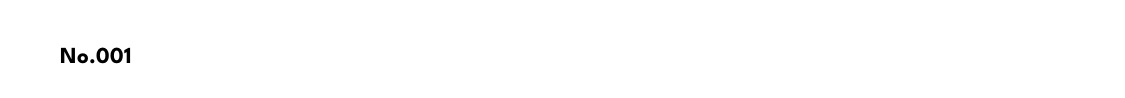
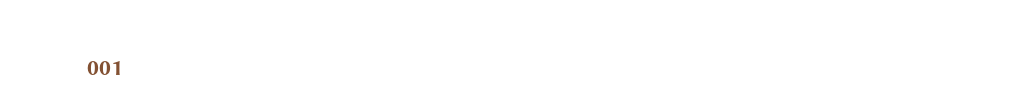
- No.001
+ 001

